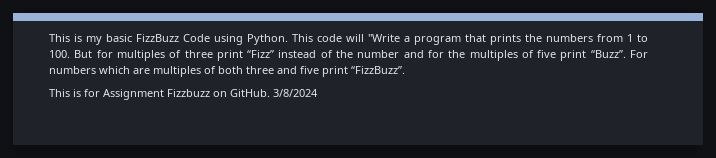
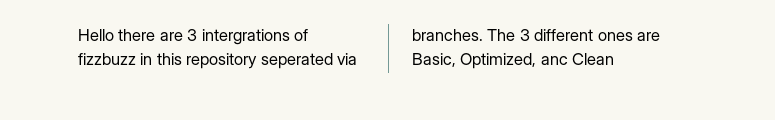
- This is my basic FizzBuzz Code using Python. This code will "Write a program that prints the numbers from 1 to 100. But for multiples of three print “Fizz” instead of the number and for the multiples of five print “Buzz”. For numbers which are multiples of both three and five print “FizzBuzz”.
- This is for Assignment Fizzbuzz on GitHub. 3/8/2024
+ Hello there are 3 intergrations of fizzbuzz in this repository seperated via branches. The 3 different ones are Basic, Optimized, anc Clean

